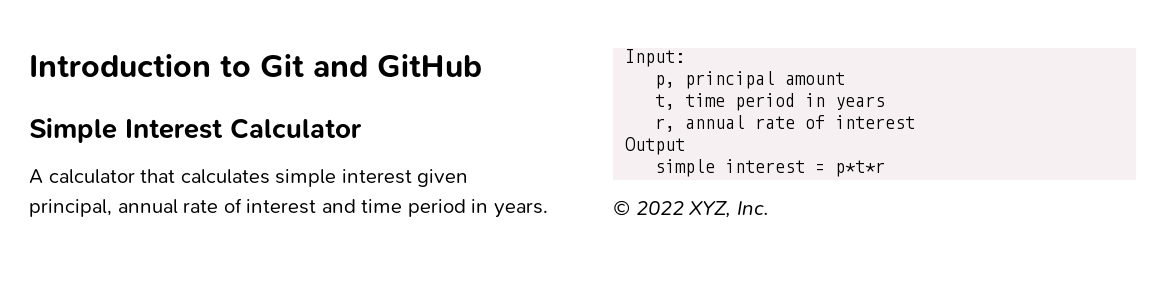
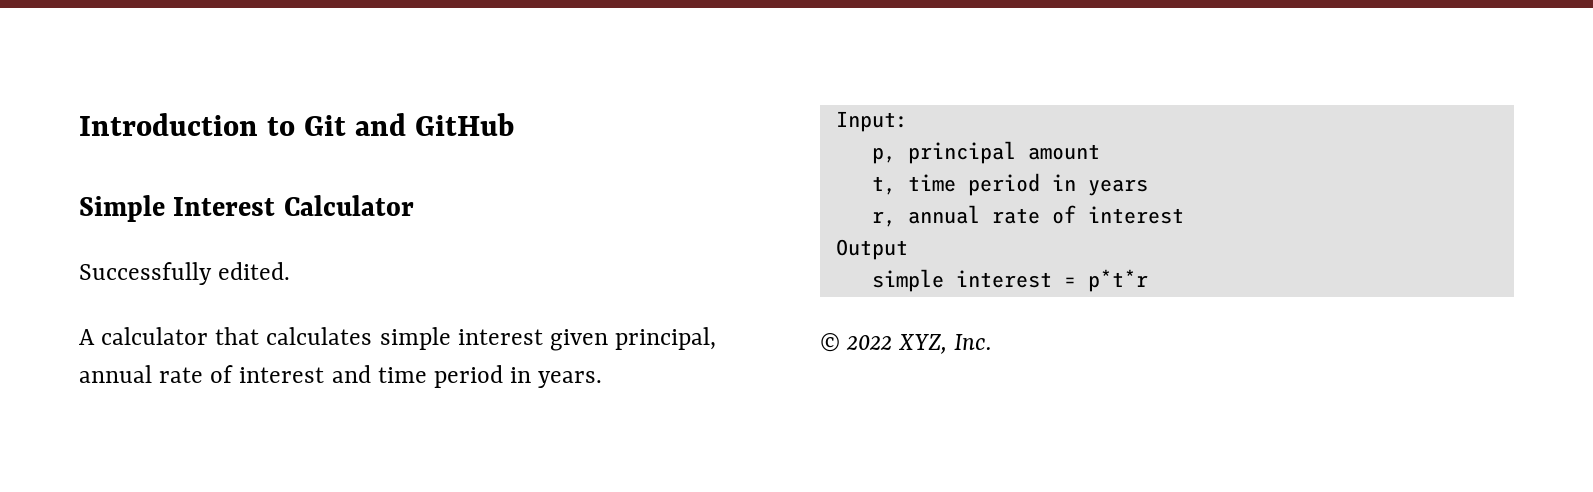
+ Successfully edited.

